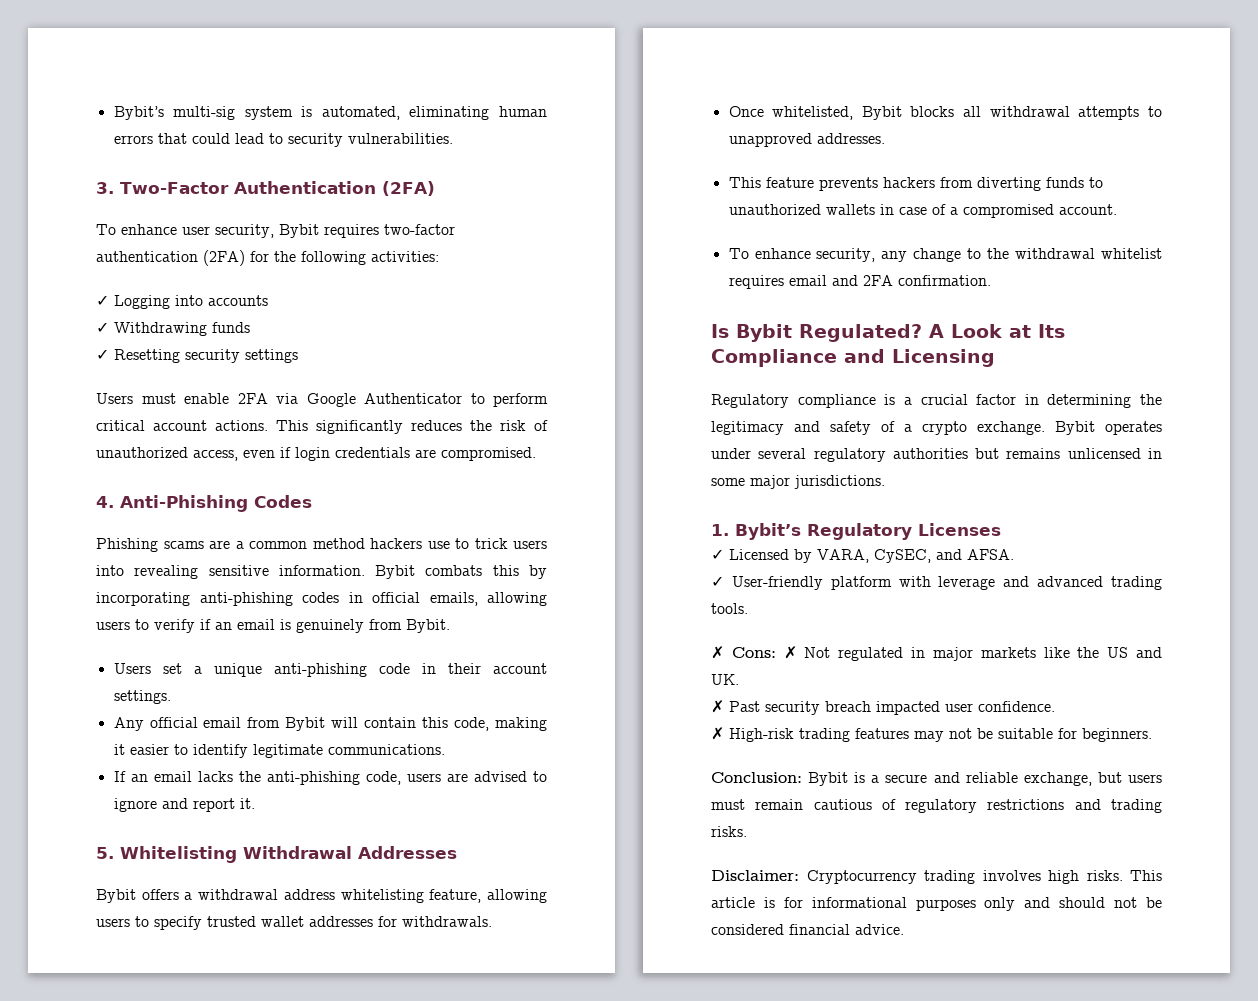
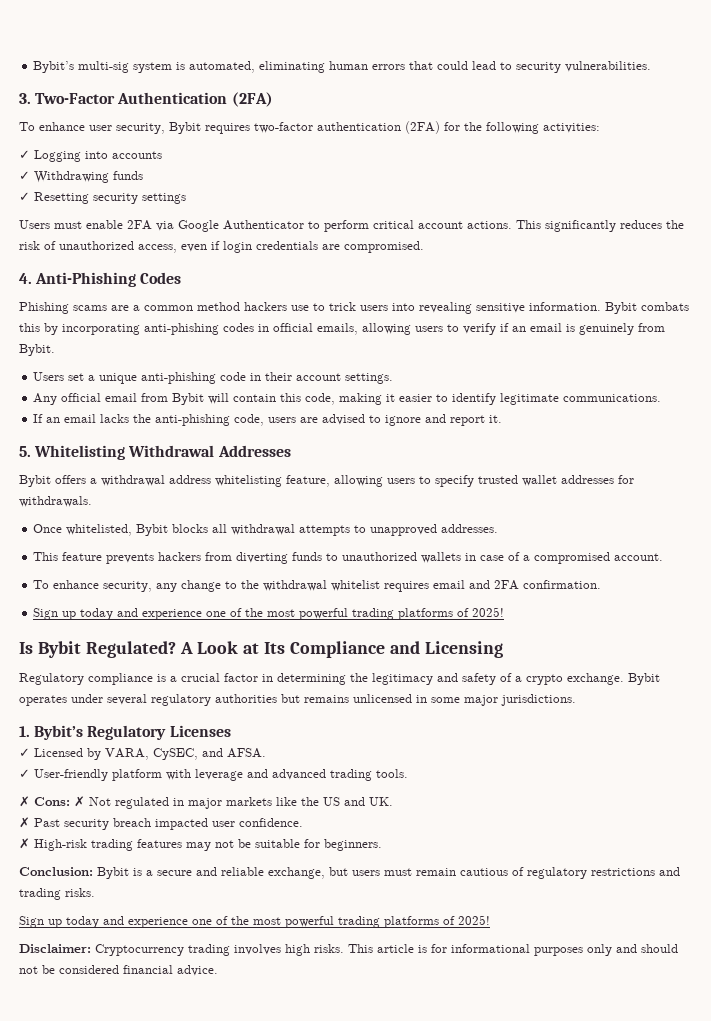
  To enhance security, any change to the withdrawal whitelist requires email and 2FA confirmation.
+ Sign up today and experience one of the most powerful trading platforms of 2025!
  Conclusion: Bybit is a secure and reliable exchange, but users must remain cautious of regulatory restrictions and trading risks.
+ Sign up today and experience one of the most powerful trading platforms of 2025!

